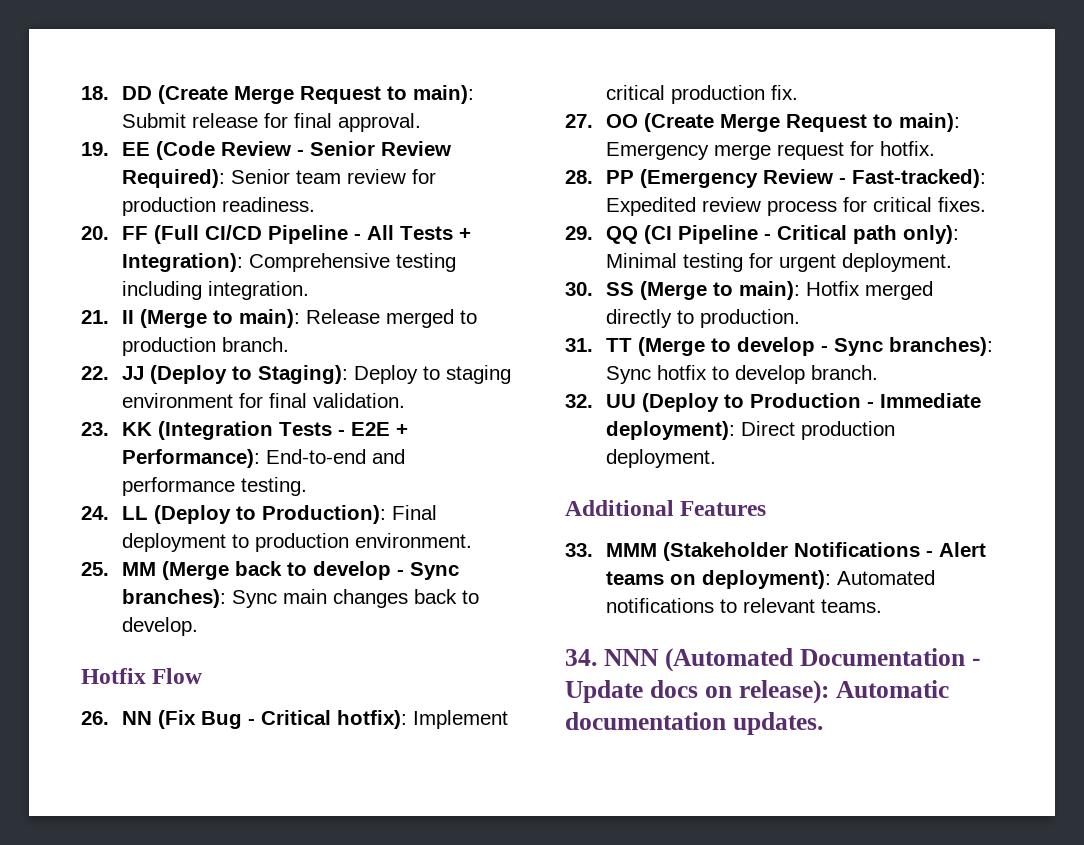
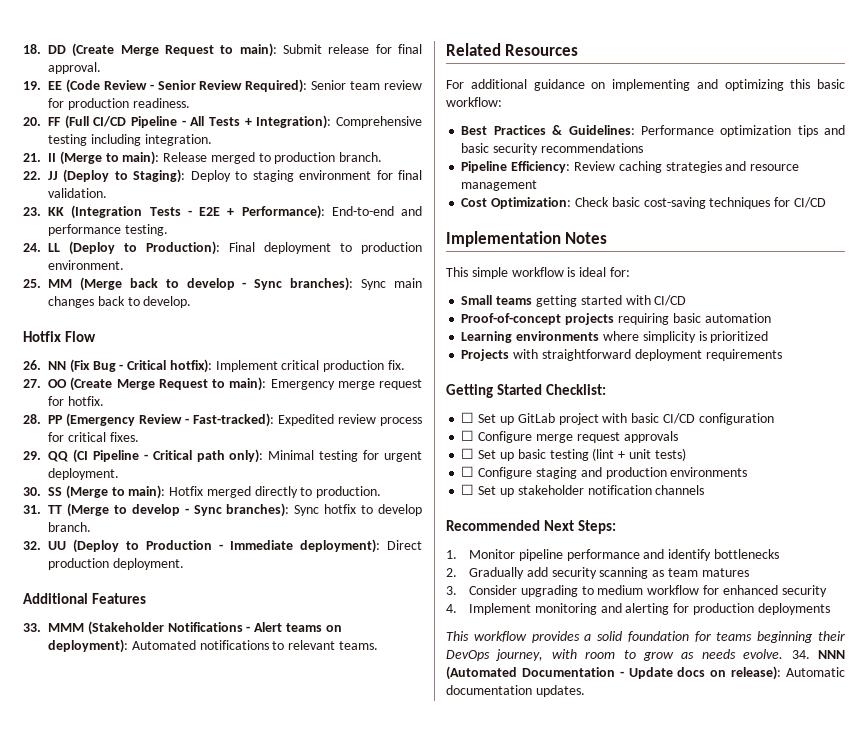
+ Related Resources
+ For additional guidance on implementing and optimizing this basic workflow:
+ Best Practices & Guidelines: Performance optimization tips and basic security recommendations
+ Pipeline Efficiency: Review caching strategies and resource management
+ Cost Optimization: Check basic cost-saving techniques for CI/CD
+ Implementation Notes
+ This simple workflow is ideal for:
+ Small teams getting started with CI/CD
+ Proof-of-concept projects requiring basic automation
+ Learning environments where simplicity is prioritized
+ Projects with straightforward deployment requirements
+ Getting Started Checklist:
+ ☐ Set up GitLab project with basic CI/CD configuration
+ ☐ Configure merge request approvals
+ ☐ Set up basic testing (lint + unit tests)
+ ☐ Configure staging and production environments
+ ☐ Set up stakeholder notification channels
+ Recommended Next Steps:
+ 1. Monitor pipeline performance and identify bottlenecks
+ 2. Gradually add security scanning as team matures
+ 3. Consider upgrading to medium workflow for enhanced security
+ 4. Implement monitoring and alerting for production deployments
+ This workflow provides a solid foundation for teams beginning their DevOps journey, with room to grow as needs evolve.

